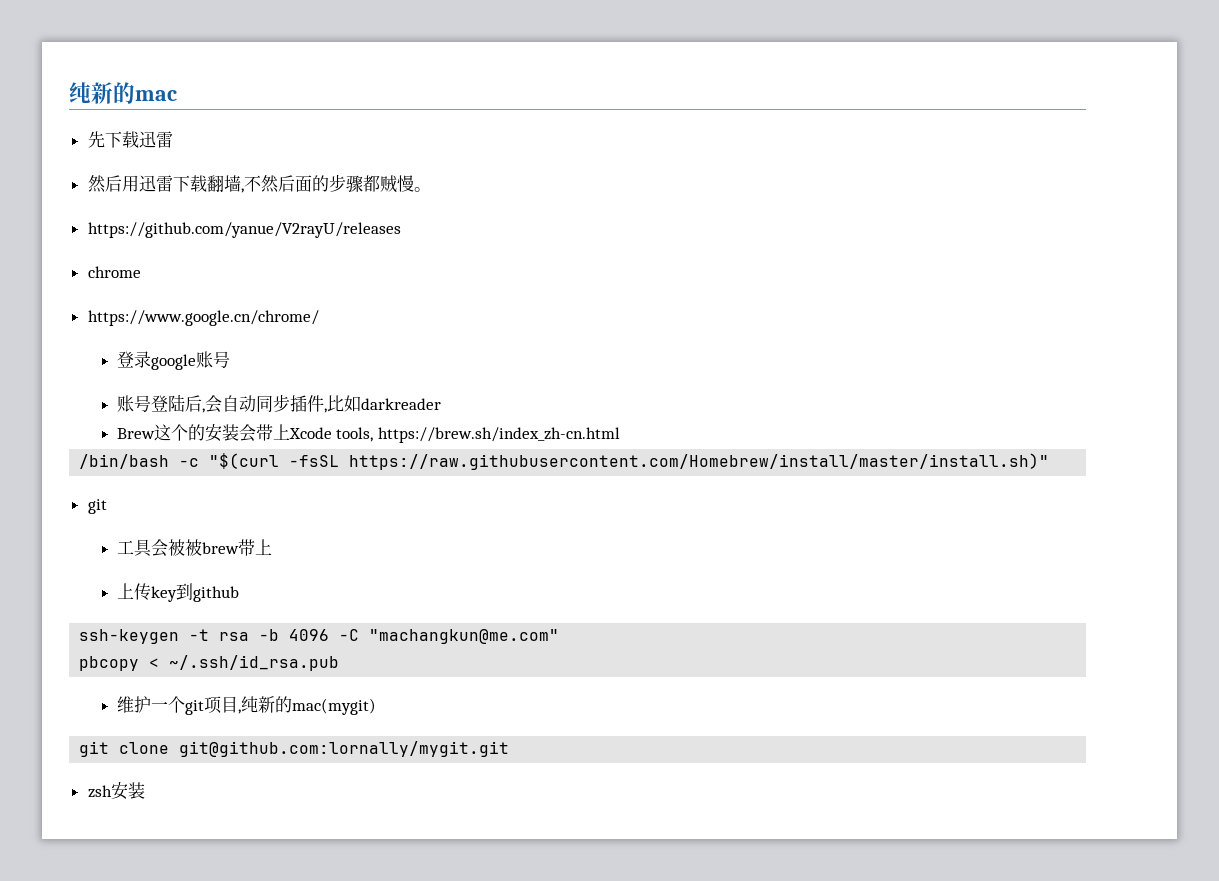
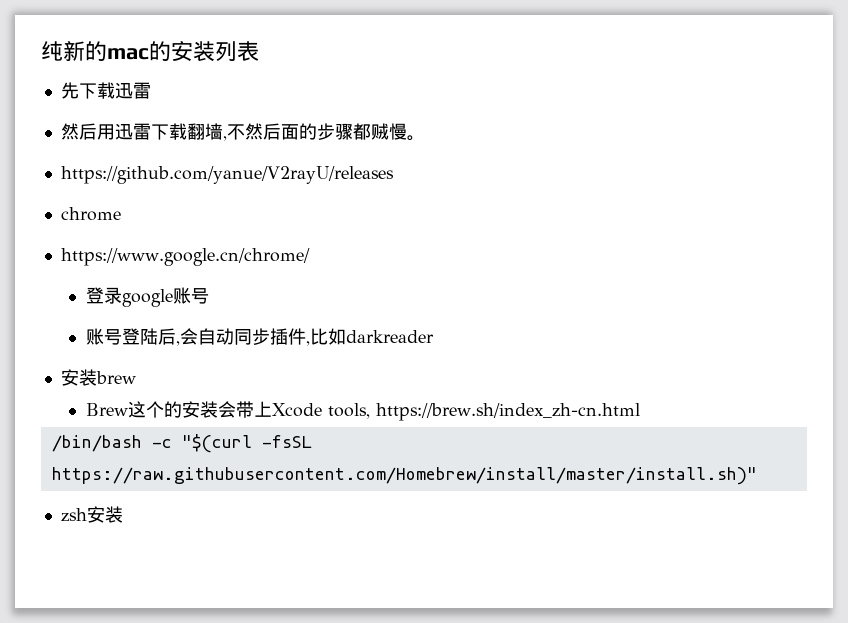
- 纯新的mac
+ 纯新的mac的安装列表
+ 安装brew
  /bin/bash -c "$(curl -fsSL https://raw.githubusercontent.com/Homebrew/install/master/install.sh)"
- git
- 工具会被被brew带上
- 上传key到github
- ssh-keygen -t rsa -b 4096 -C "machangkun@me.com"
- pbcopy < ~/.ssh/id_rsa.pub
- 维护一个git项目,纯新的mac(mygit)
- git clone git@github.com:lornally/mygit.git

